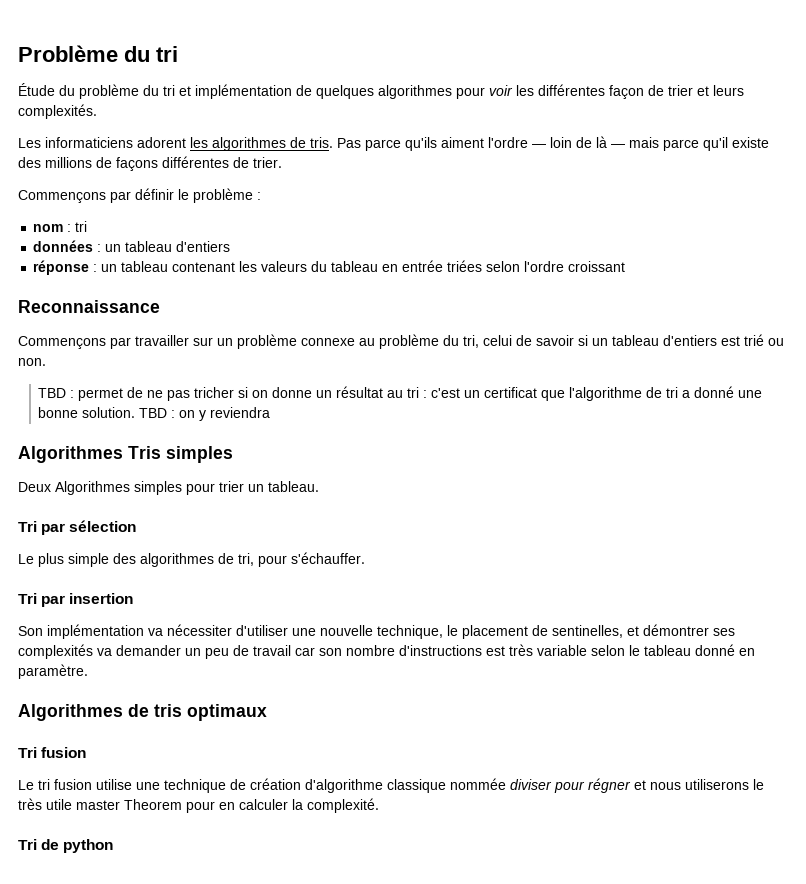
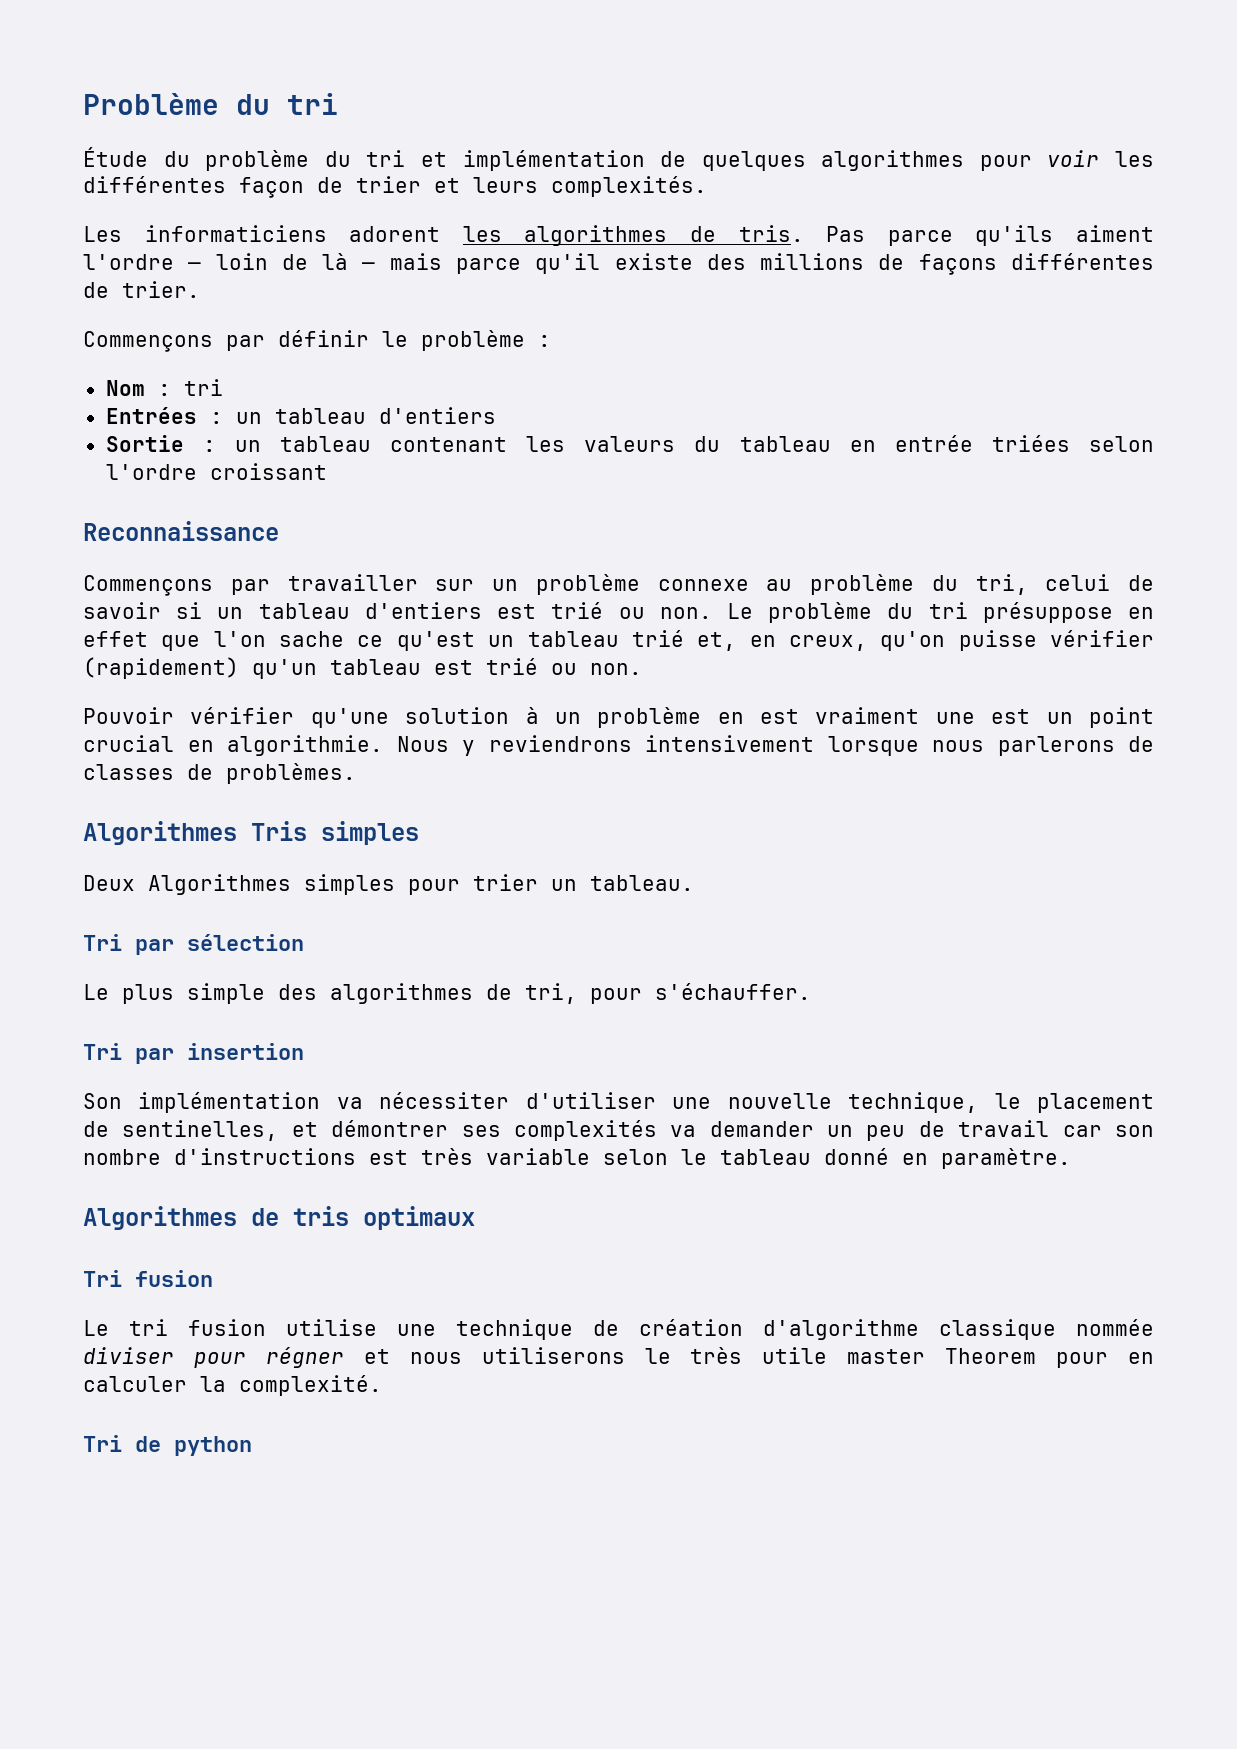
- nom : tri
+ Nom : tri
- données : un tableau d'entiers
+ Entrées : un tableau d'entiers
- réponse : un tableau contenant les valeurs du tableau en entrée triées selon l'ordre croissant
+ Sortie : un tableau contenant les valeurs du tableau en entrée triées selon l'ordre croissant
- Commençons par travailler sur un problème connexe au problème du tri, celui de savoir si un tableau d'entiers est trié ou non.
- TBD : permet de ne pas tricher si on donne un résultat au tri : c'est un certificat que l'algorithme de tri a donné une bonne solution. TBD : on y reviendra
+ Commençons par travailler sur un problème connexe au problème du tri, celui de savoir si un tableau d'entiers est trié ou non. Le problème du tri présuppose en effet que l'on sache ce qu'est un tableau trié et, en creux, qu'on puisse vérifier (rapidement) qu'un tableau est trié ou non.
+ Pouvoir vérifier qu'une solution à un problème en est vraiment une est un point crucial en algorithmie. Nous y reviendrons intensivement lorsque nous parlerons de classes de problèmes.

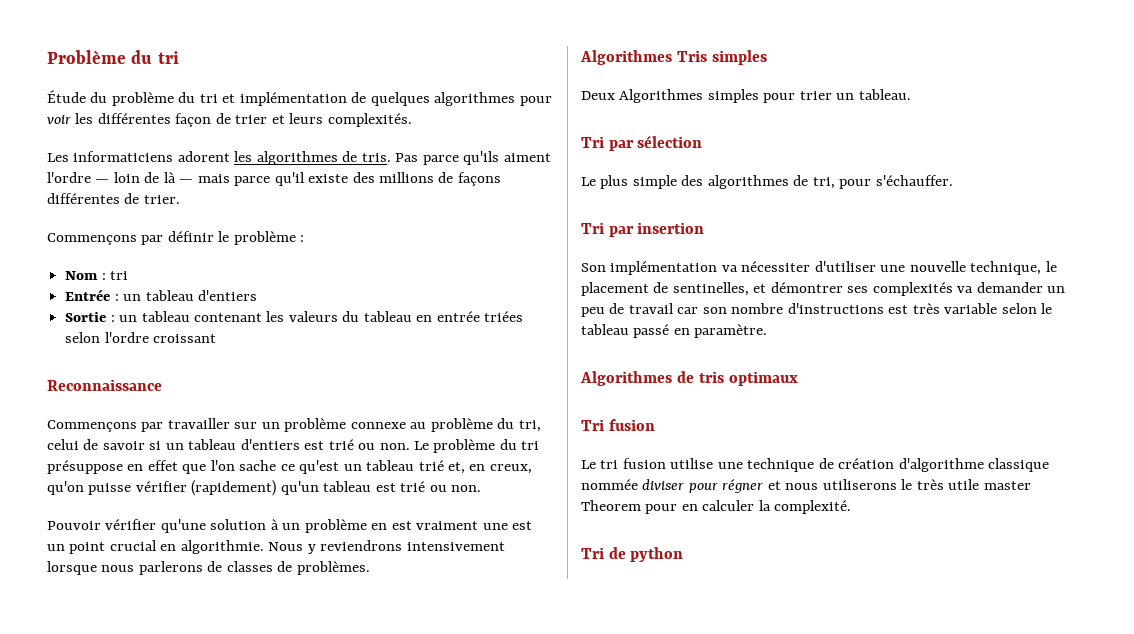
- Entrées : un tableau d'entiers
+ Entrée : un tableau d'entiers
- Son implémentation va nécessiter d'utiliser une nouvelle technique, le placement de sentinelles, et démontrer ses complexités va demander un peu de travail car son nombre d'instructions est très variable selon le tableau donné en paramètre.
+ Son implémentation va nécessiter d'utiliser une nouvelle technique, le placement de sentinelles, et démontrer ses complexités va demander un peu de travail car son nombre d'instructions est très variable selon le tableau passé en paramètre.

